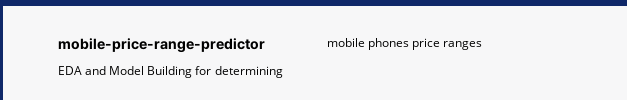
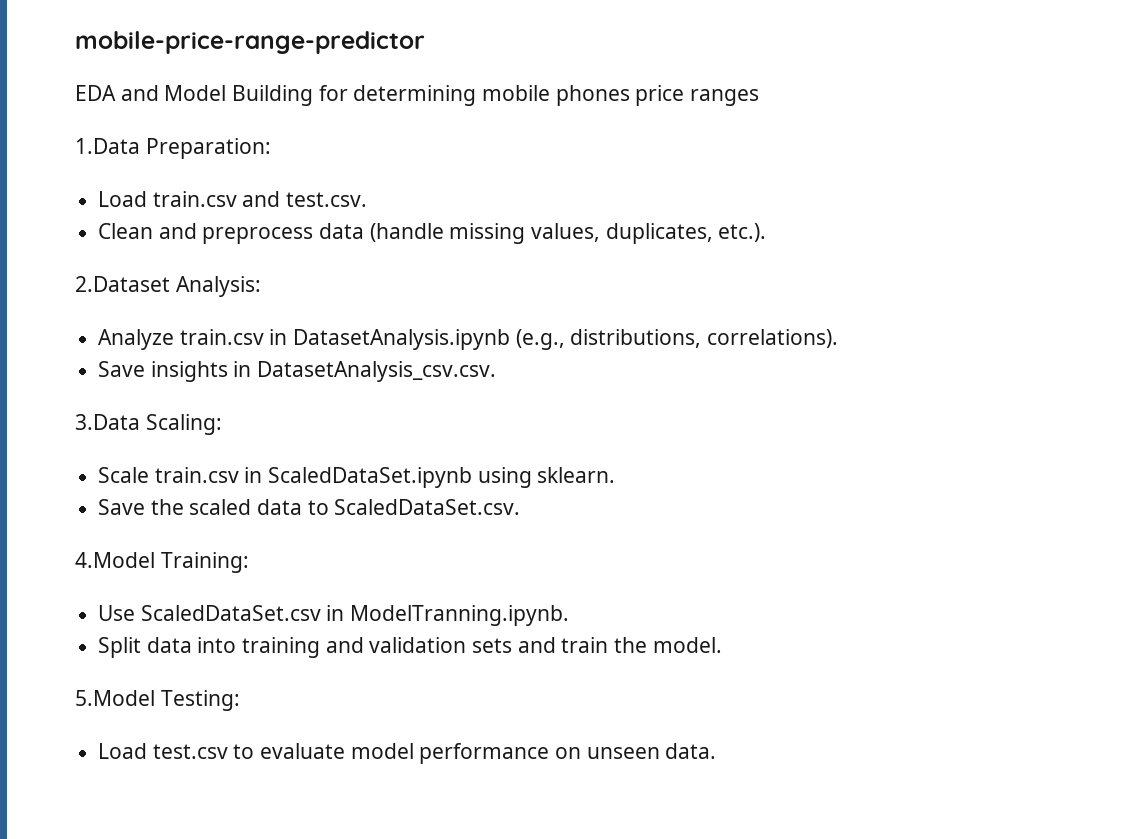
+ 1.Data Preparation:
+ Load train.csv and test.csv.
+ Clean and preprocess data (handle missing values, duplicates, etc.).
+ 2.Dataset Analysis:
+ Analyze train.csv in DatasetAnalysis.ipynb (e.g., distributions, correlations).
+ Save insights in DatasetAnalysis_csv.csv.
+ 3.Data Scaling:
+ Scale train.csv in ScaledDataSet.ipynb using sklearn.
+ Save the scaled data to ScaledDataSet.csv.
+ 4.Model Training:
+ Use ScaledDataSet.csv in ModelTranning.ipynb.
+ Split data into training and validation sets and train the model.
+ 5.Model Testing:
+ Load test.csv to evaluate model performance on unseen data.

